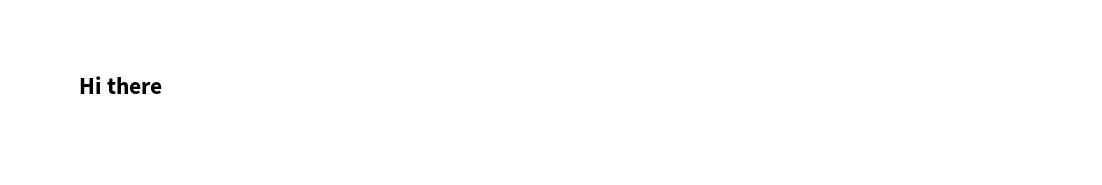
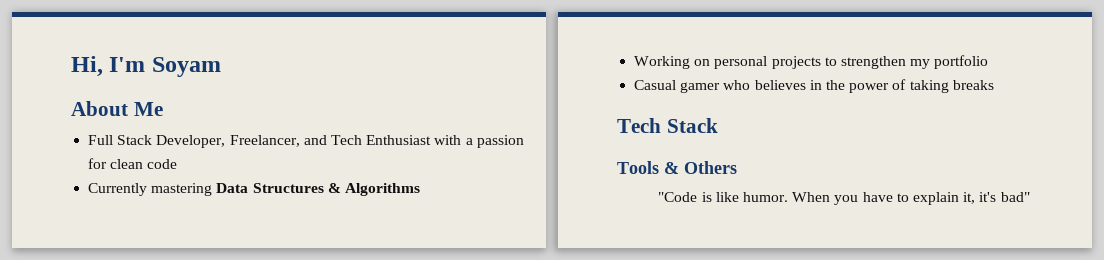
- Hi there
+ Hi, I'm Soyam
+ About Me
+ Full Stack Developer, Freelancer, and Tech Enthusiast with a passion for clean code
+ Currently mastering Data Structures & Algorithms
+ Working on personal projects to strengthen my portfolio
+ Casual gamer who believes in the power of taking breaks
+ Tech Stack
+ Tools & Others
+ "Code is like humor. When you have to explain it, it's bad"

